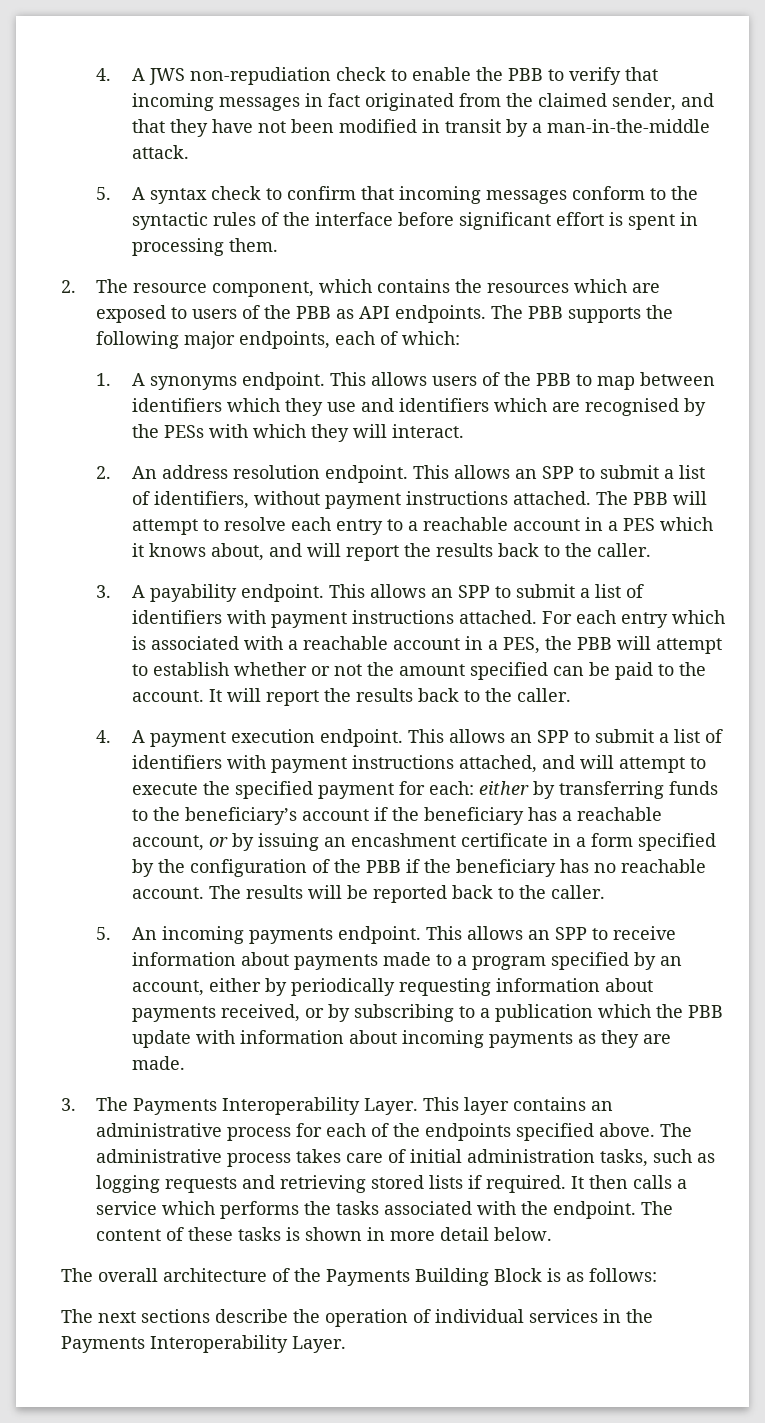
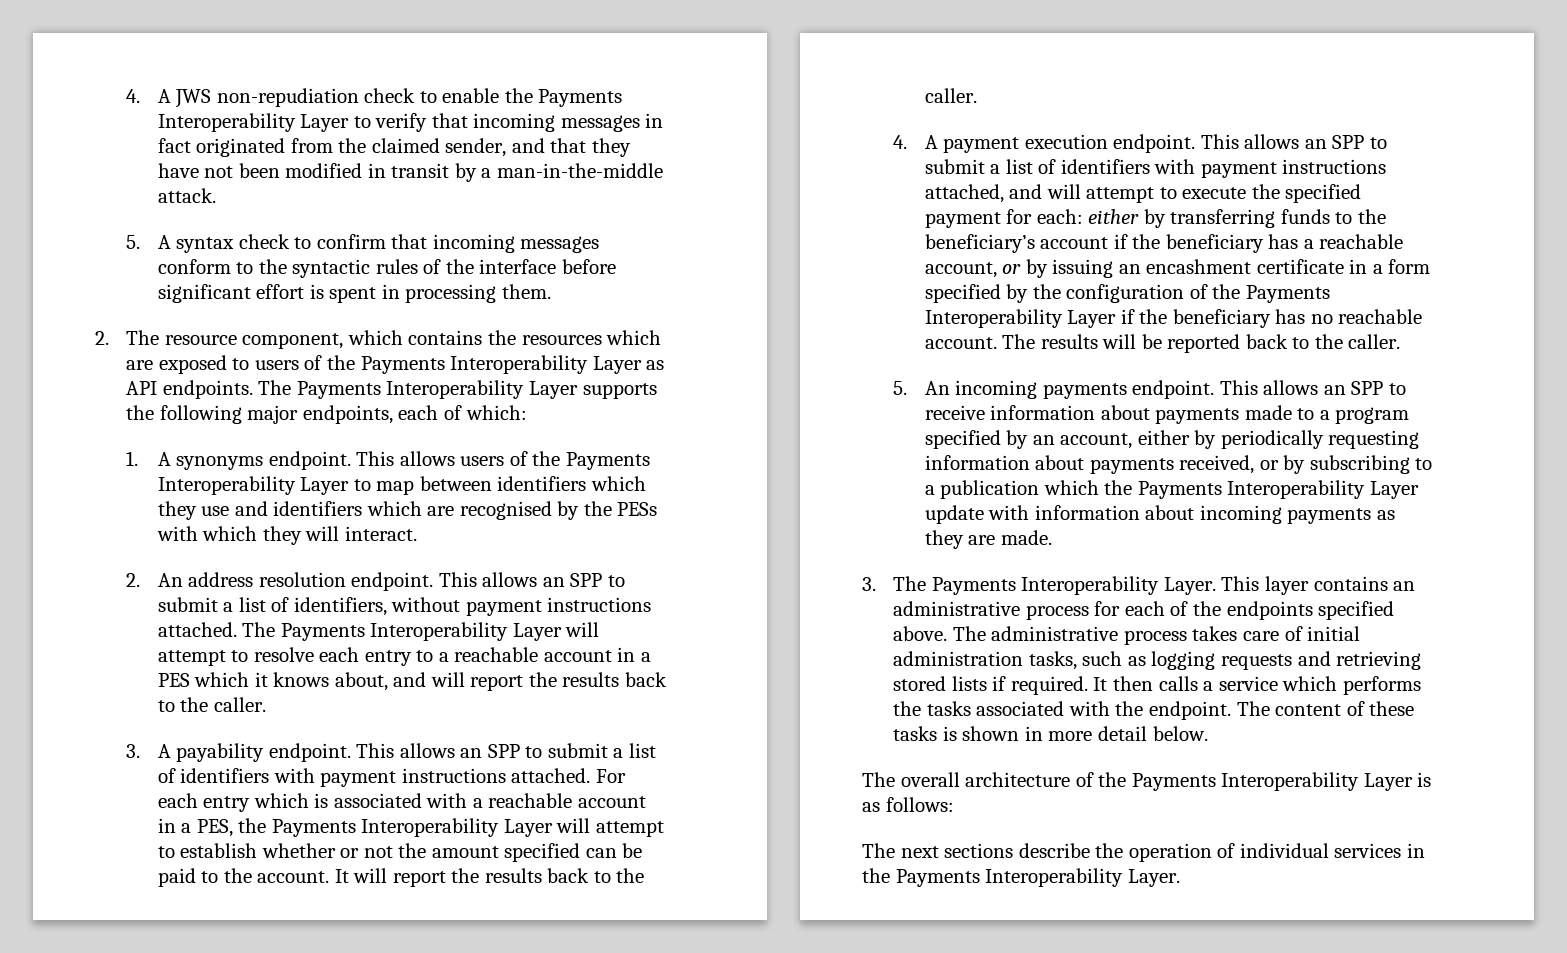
- 4. A JWS non-repudiation check to enable the PBB to verify that incoming messages in fact originated from the claimed sender, and that they have not been modified in transit by a man-in-the-middle attack.
+ 4. A JWS non-repudiation check to enable the Payments Interoperability Layer to verify that incoming messages in fact originated from the claimed sender, and that they have not been modified in transit by a man-in-the-middle attack.
- 2. The resource component, which contains the resources which are exposed to users of the PBB as API endpoints.
+ 2. The resource component, which contains the resources which are exposed to users of the Payments Interoperability Layer as API endpoints.
- The PBB supports the following major endpoints, each of which:
+ The Payments Interoperability Layer supports the following major endpoints, each of which:
- This allows users of the PBB to map between identifiers which they use and identifiers which are recognised by the PESs with which they will interact.
+ This allows users of the Payments Interoperability Layer to map between identifiers which they use and identifiers which are recognised by the PESs with which they will interact.
- The PBB will attempt to resolve each entry to a reachable account in a PES which it knows about, and will report the results back to the caller.
+ The Payments Interoperability Layer will attempt to resolve each entry to a reachable account in a PES which it knows about, and will report the results back to the caller.
- For each entry which is associated with a reachable account in a PES, the PBB will attempt to establish whether or not the amount specified can be paid to the account.
+ For each entry which is associated with a reachable account in a PES, the Payments Interoperability Layer will attempt to establish whether or not the amount specified can be paid to the account.
- either by transferring funds to the beneficiary’s account if the beneficiary has a reachable account, or by issuing an encashment certificate in a form specified by the configuration of the PBB if the beneficiary has no reachable account.
+ either by transferring funds to the beneficiary’s account if the beneficiary has a reachable account, or by issuing an encashment certificate in a form specified by the configuration of the Payments Interoperability Layer if the beneficiary has no reachable account.
- This allows an SPP to receive information about payments made to a program specified by an account, either by periodically requesting information about payments received, or by subscribing to a publication which the PBB update with information about incoming payments as they are made.
+ This allows an SPP to receive information about payments made to a program specified by an account, either by periodically requesting information about payments received, or by subscribing to a publication which the Payments Interoperability Layer update with information about incoming payments as they are made.
- The overall architecture of the Payments Building Block is as follows:
+ The overall architecture of the Payments Interoperability Layer is as follows:

